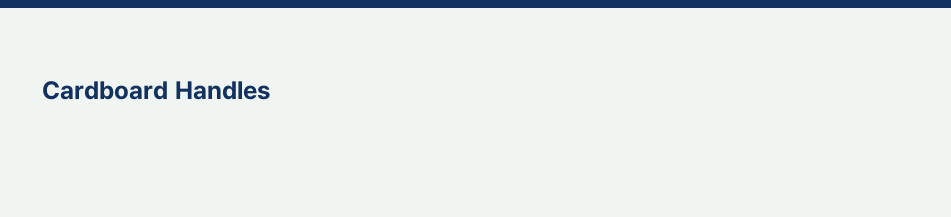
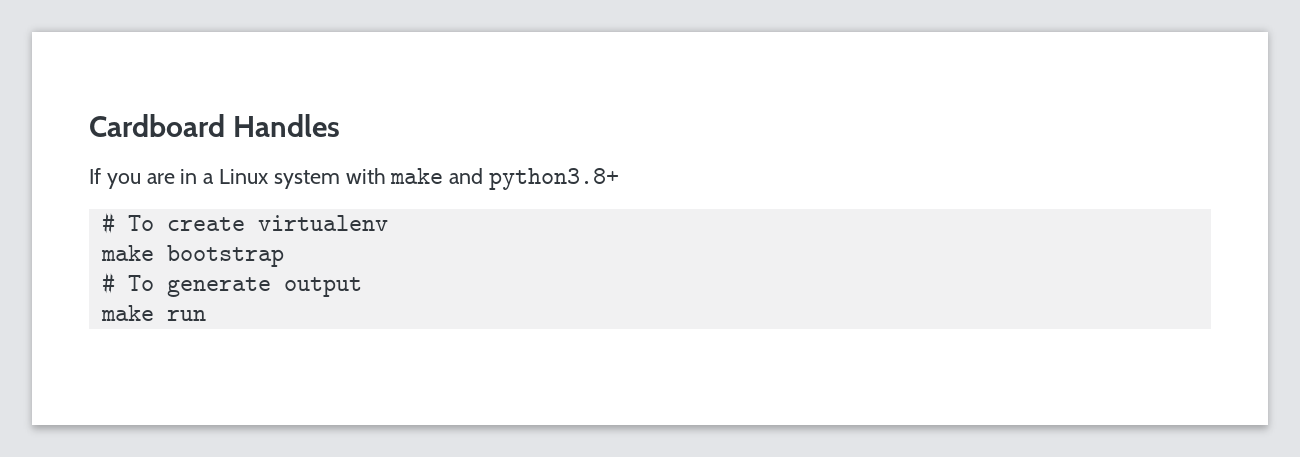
+ If you are in a Linux system with make and python3.8+
+ # To create virtualenv
+ make bootstrap
+ # To generate output
+ make run

